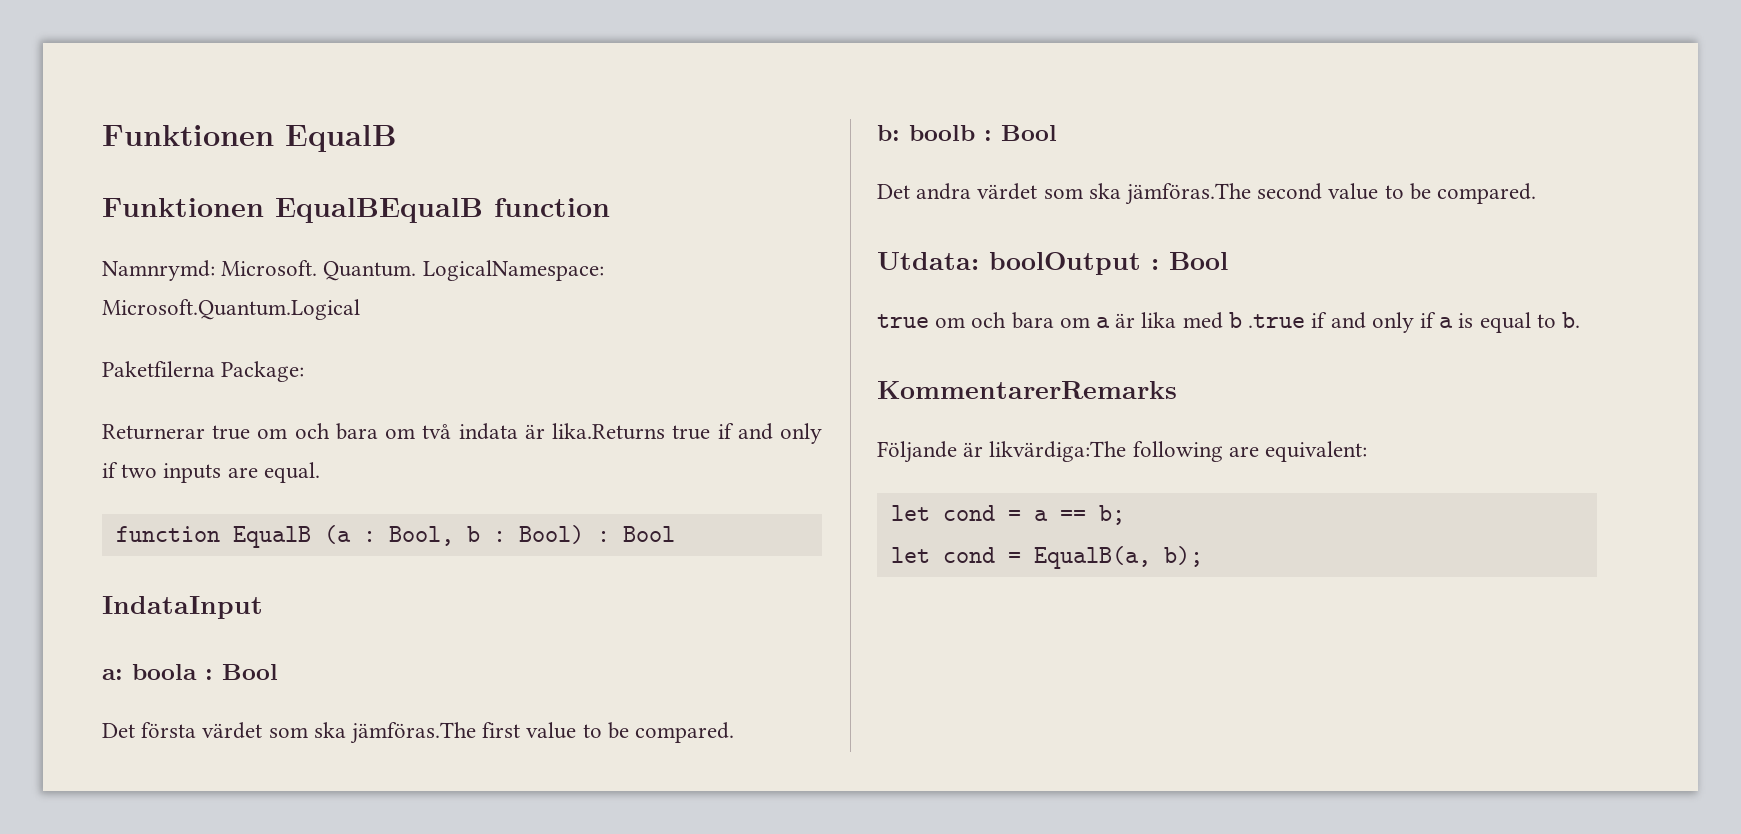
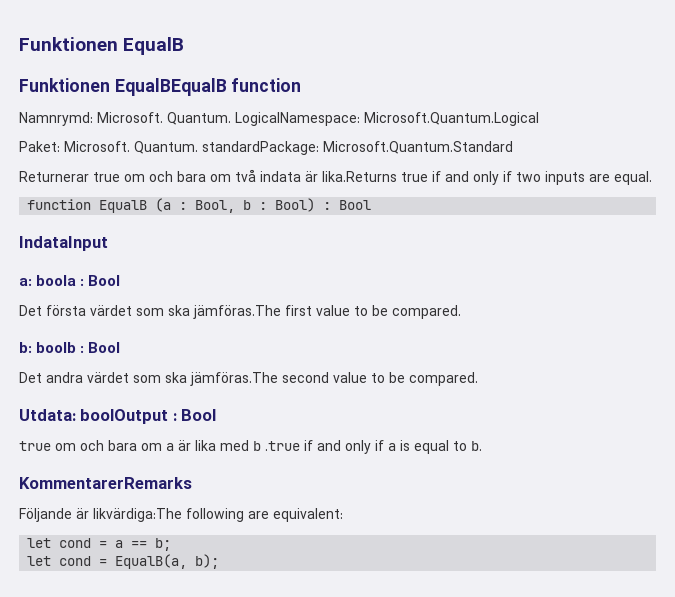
- Paketfilerna Package:
+ Paket: Microsoft. Quantum. standardPackage: Microsoft.Quantum.Standard

